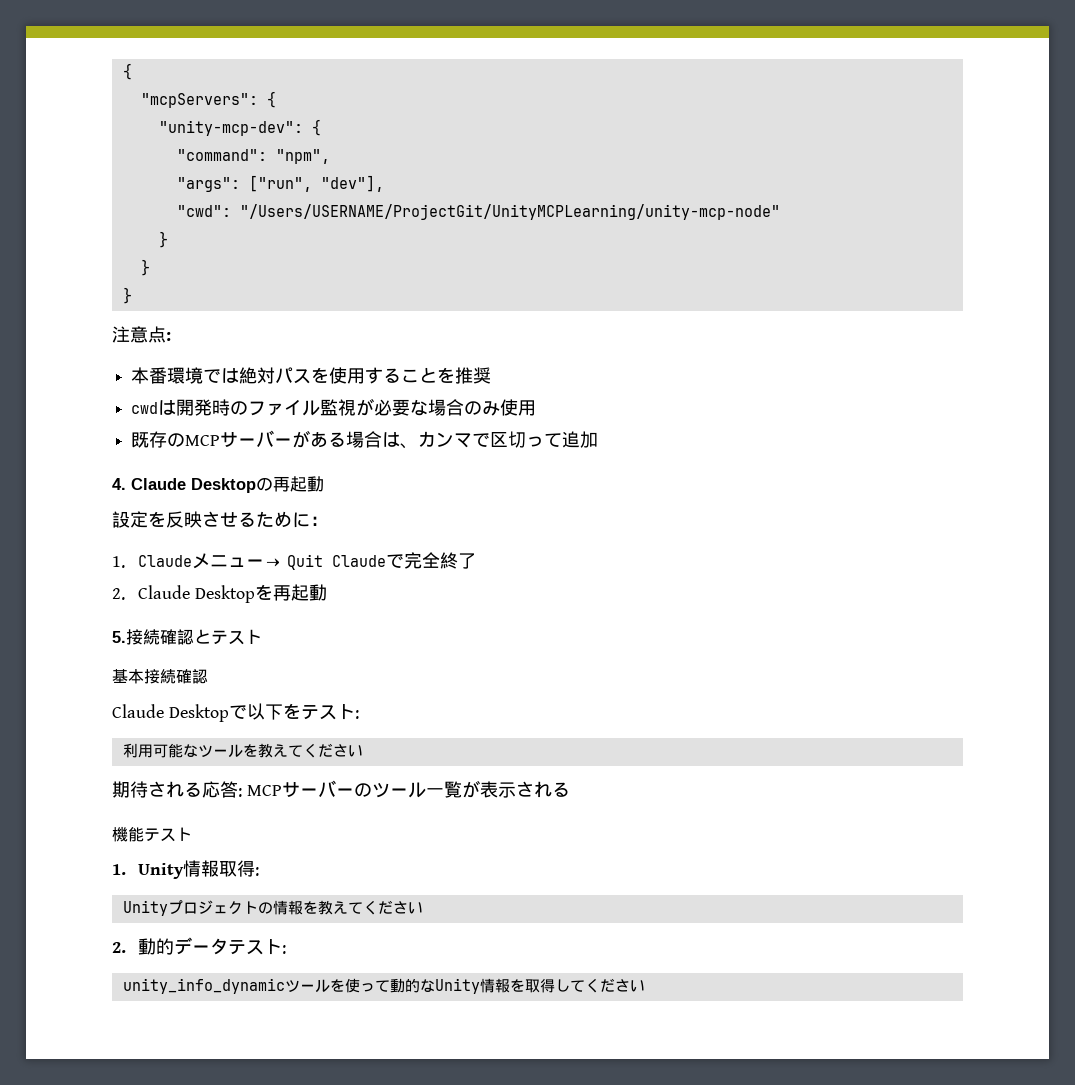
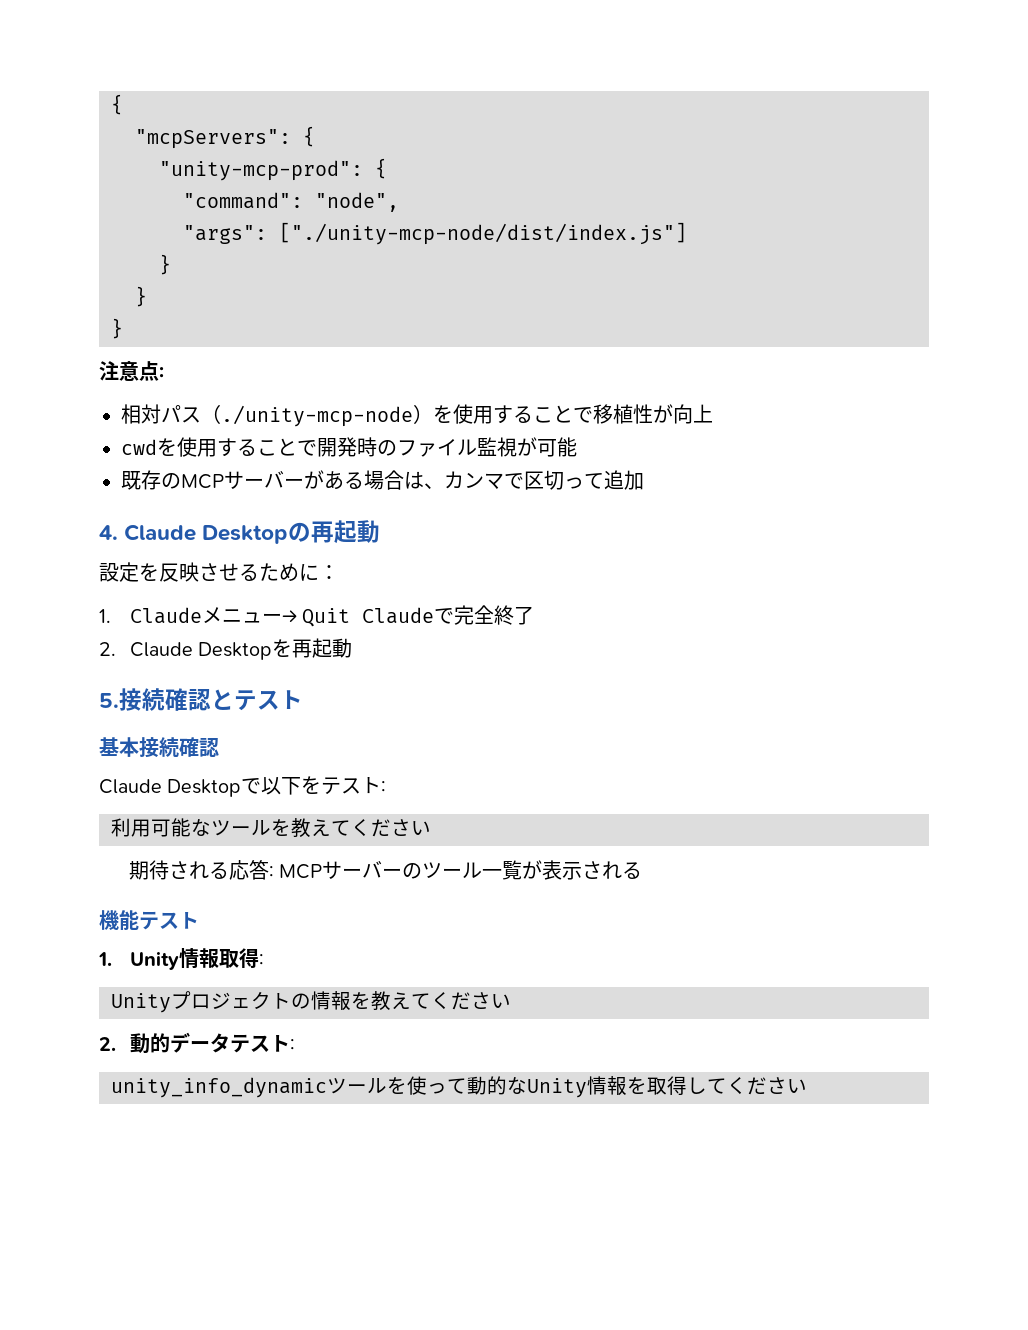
- "unity-mcp-dev": {
+ "unity-mcp-prod": {
- "command": "npm",
+ "command": "node",
- "args": ["run", "dev"],
- "cwd": "/Users/USERNAME/ProjectGit/UnityMCPLearning/unity-mcp-node"
+ "args": ["./unity-mcp-node/dist/index.js"]
- 本番環境では絶対パスを使用することを推奨
- cwdは開発時のファイル監視が必要な場合のみ使用
+ 相対パス（./unity-mcp-node）を使用することで移植性が向上
+ cwdを使用することで開発時のファイル監視が可能

